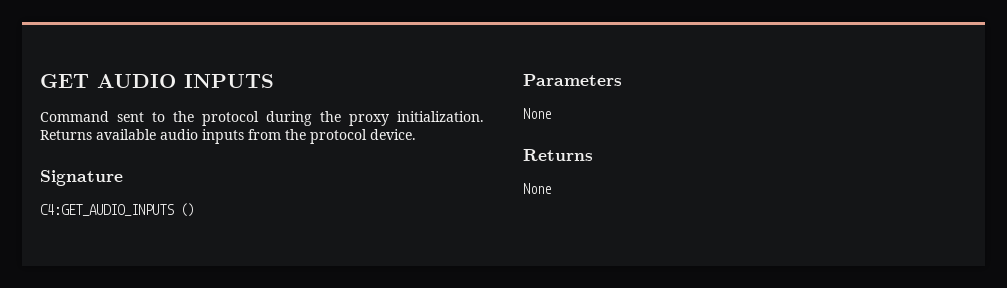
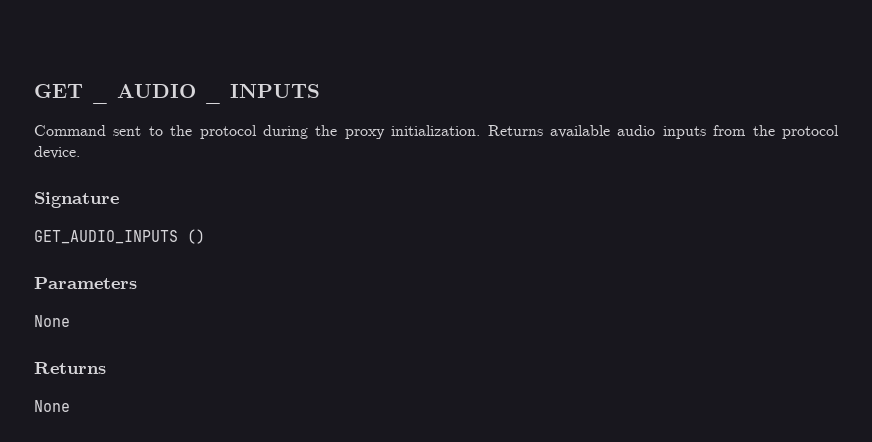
- GET AUDIO INPUTS
+ GET _ AUDIO _ INPUTS
- C4:GET_AUDIO_INPUTS ()
+ GET_AUDIO_INPUTS ()

